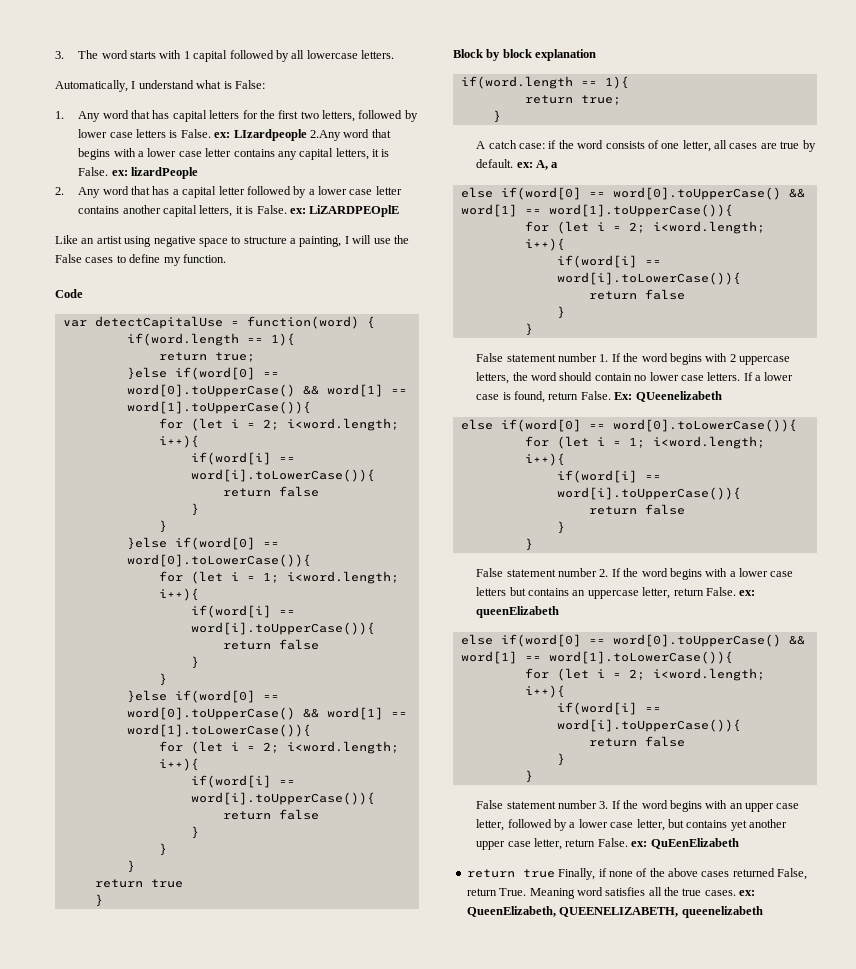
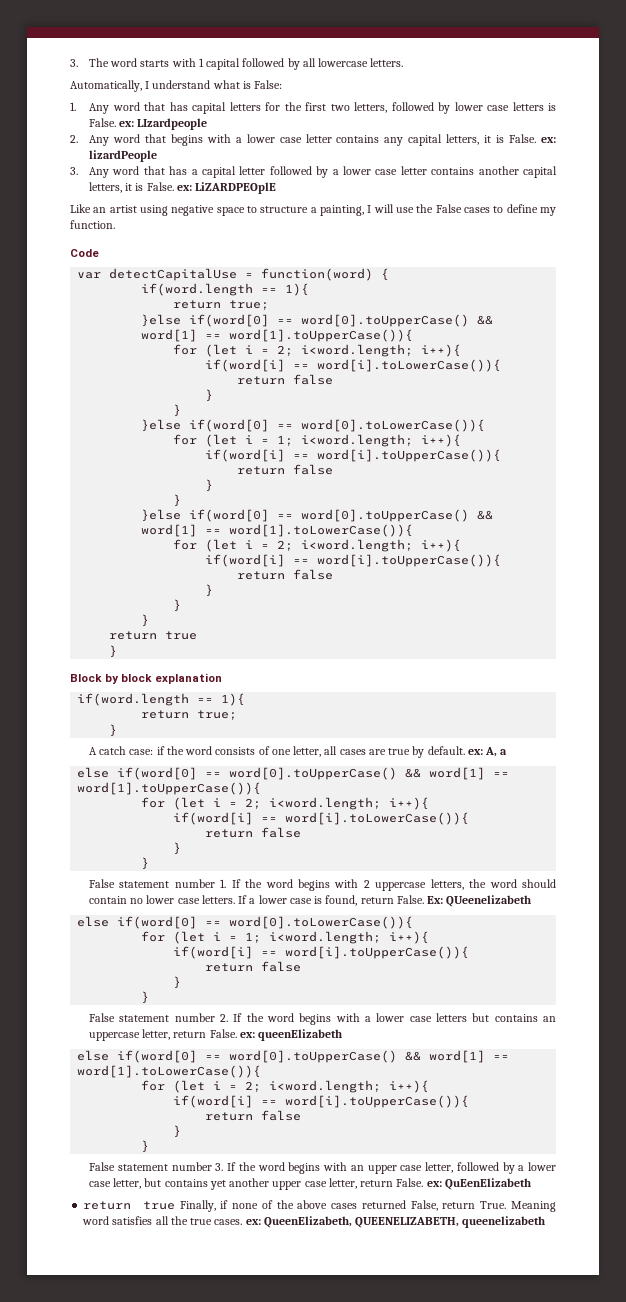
- 1. Any word that has capital letters for the first two letters, followed by lower case letters is False. ex: LIzardpeople 2.Any word that begins with a lower case letter contains any capital letters, it is False. ex: lizardPeople
+ 1. Any word that has capital letters for the first two letters, followed by lower case letters is False. ex: LIzardpeople
+ 2. Any word that begins with a lower case letter contains any capital letters, it is False. ex: lizardPeople
- 2. Any word that has a capital letter followed by a lower case letter contains another capital letters, it is False. ex: LiZARDPEOplE
+ 3. Any word that has a capital letter followed by a lower case letter contains another capital letters, it is False. ex: LiZARDPEOplE

